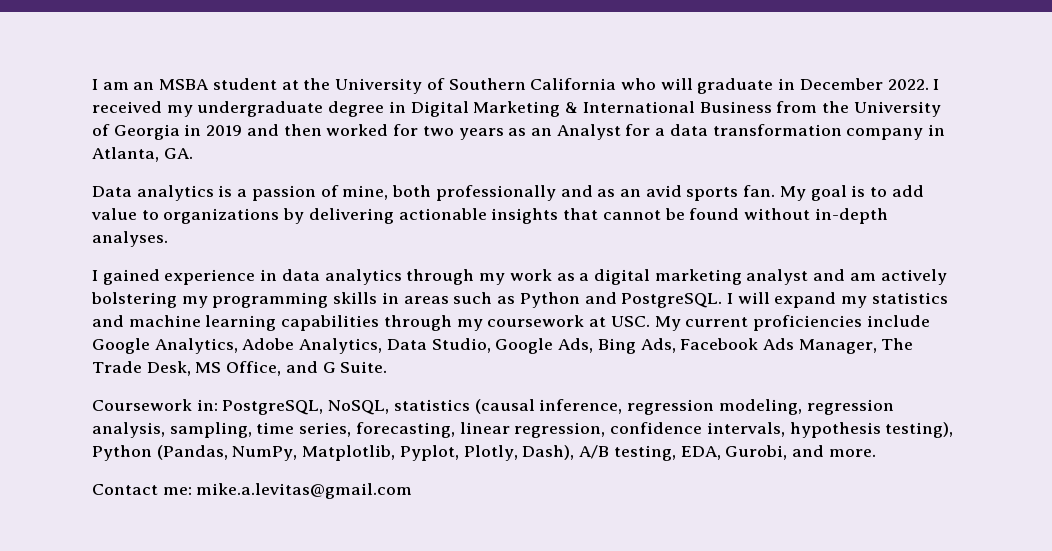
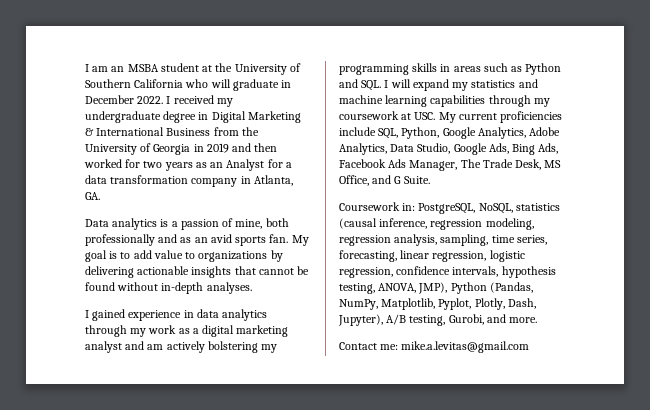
- I gained experience in data analytics through my work as a digital marketing analyst and am actively bolstering my programming skills in areas such as Python and PostgreSQL. I will expand my statistics and machine learning capabilities through my coursework at USC. My current proficiencies include Google Analytics, Adobe Analytics, Data Studio, Google Ads, Bing Ads, Facebook Ads Manager, The Trade Desk, MS Office, and G Suite.
+ I gained experience in data analytics through my work as a digital marketing analyst and am actively bolstering my programming skills in areas such as Python and SQL. I will expand my statistics and machine learning capabilities through my coursework at USC. My current proficiencies include SQL, Python, Google Analytics, Adobe Analytics, Data Studio, Google Ads, Bing Ads, Facebook Ads Manager, The Trade Desk, MS Office, and G Suite.
- Coursework in: PostgreSQL, NoSQL, statistics (causal inference, regression modeling, regression analysis, sampling, time series, forecasting, linear regression, confidence intervals, hypothesis testing), Python (Pandas, NumPy, Matplotlib, Pyplot, Plotly, Dash), A/B testing, EDA, Gurobi, and more.
+ Coursework in: PostgreSQL, NoSQL, statistics (causal inference, regression modeling, regression analysis, sampling, time series, forecasting, linear regression, logistic regression, confidence intervals, hypothesis testing, ANOVA, JMP), Python (Pandas, NumPy, Matplotlib, Pyplot, Plotly, Dash, Jupyter), A/B testing, Gurobi, and more.

